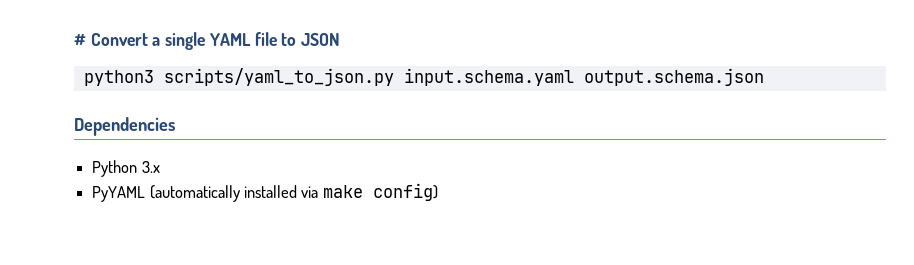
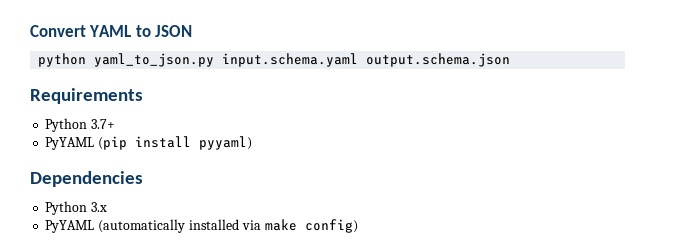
- # Convert a single YAML file to JSON
+ Convert YAML to JSON
- python3 scripts/yaml_to_json.py input.schema.yaml output.schema.json
+ python yaml_to_json.py input.schema.yaml output.schema.json
+ Requirements
+ Python 3.7+
+ PyYAML (pip install pyyaml)

